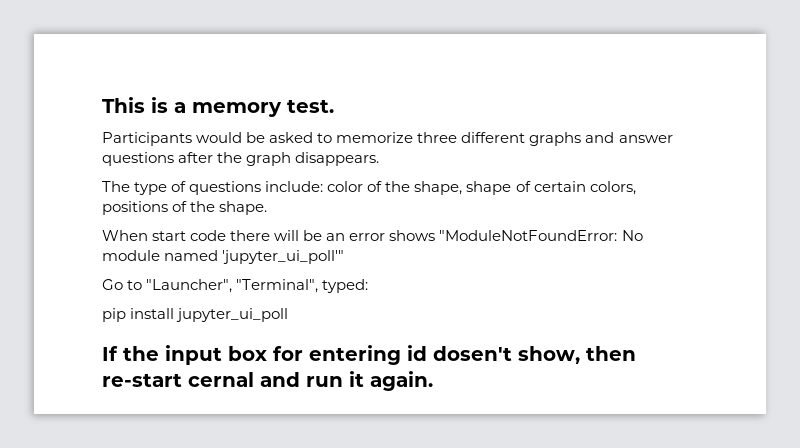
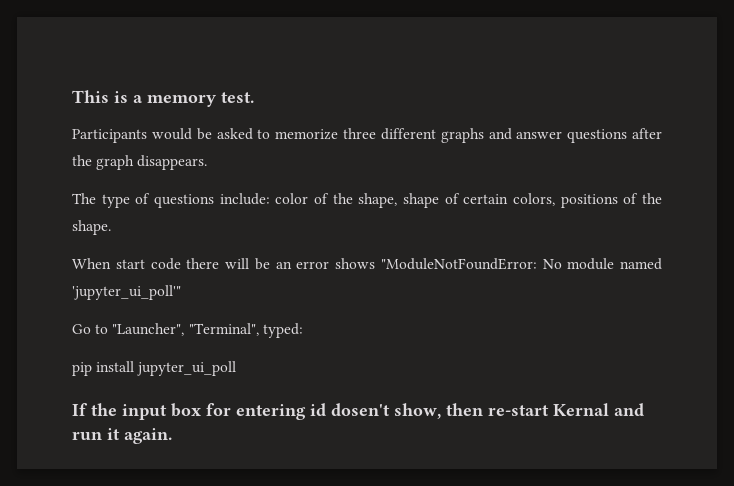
- If the input box for entering id dosen't show, then re-start cernal and run it again.
+ If the input box for entering id dosen't show, then re-start Kernal and run it again.

